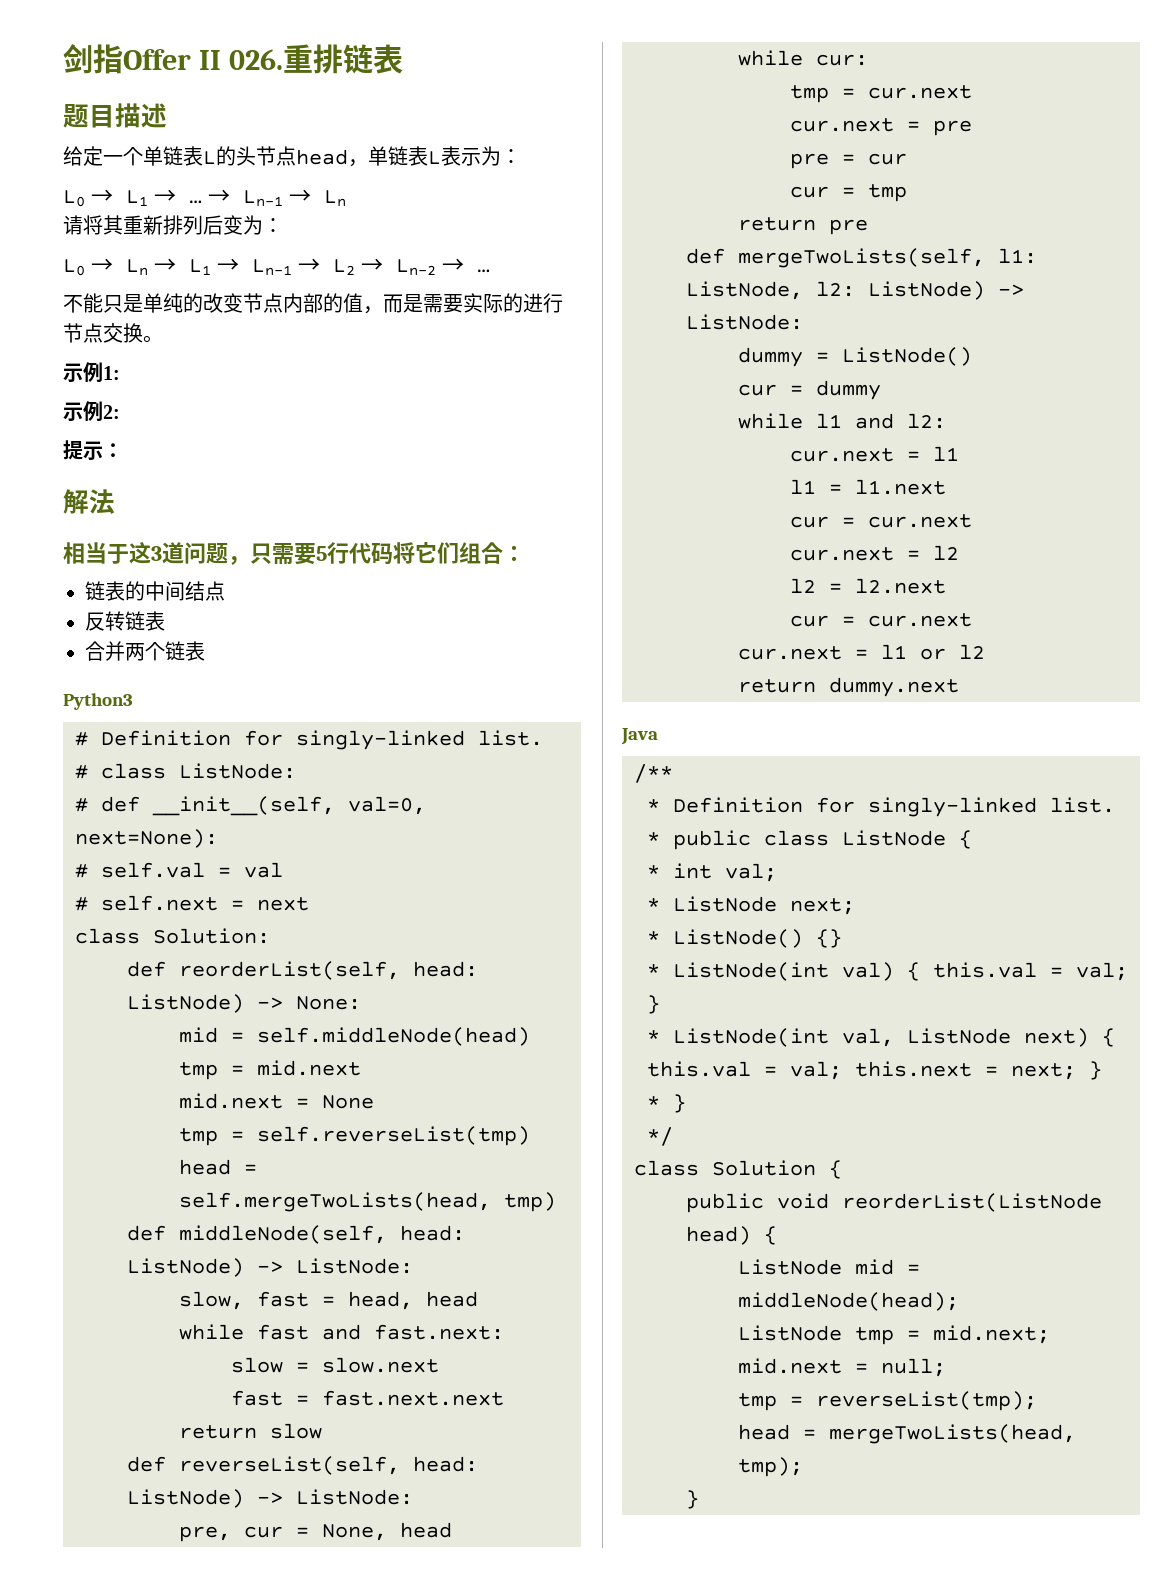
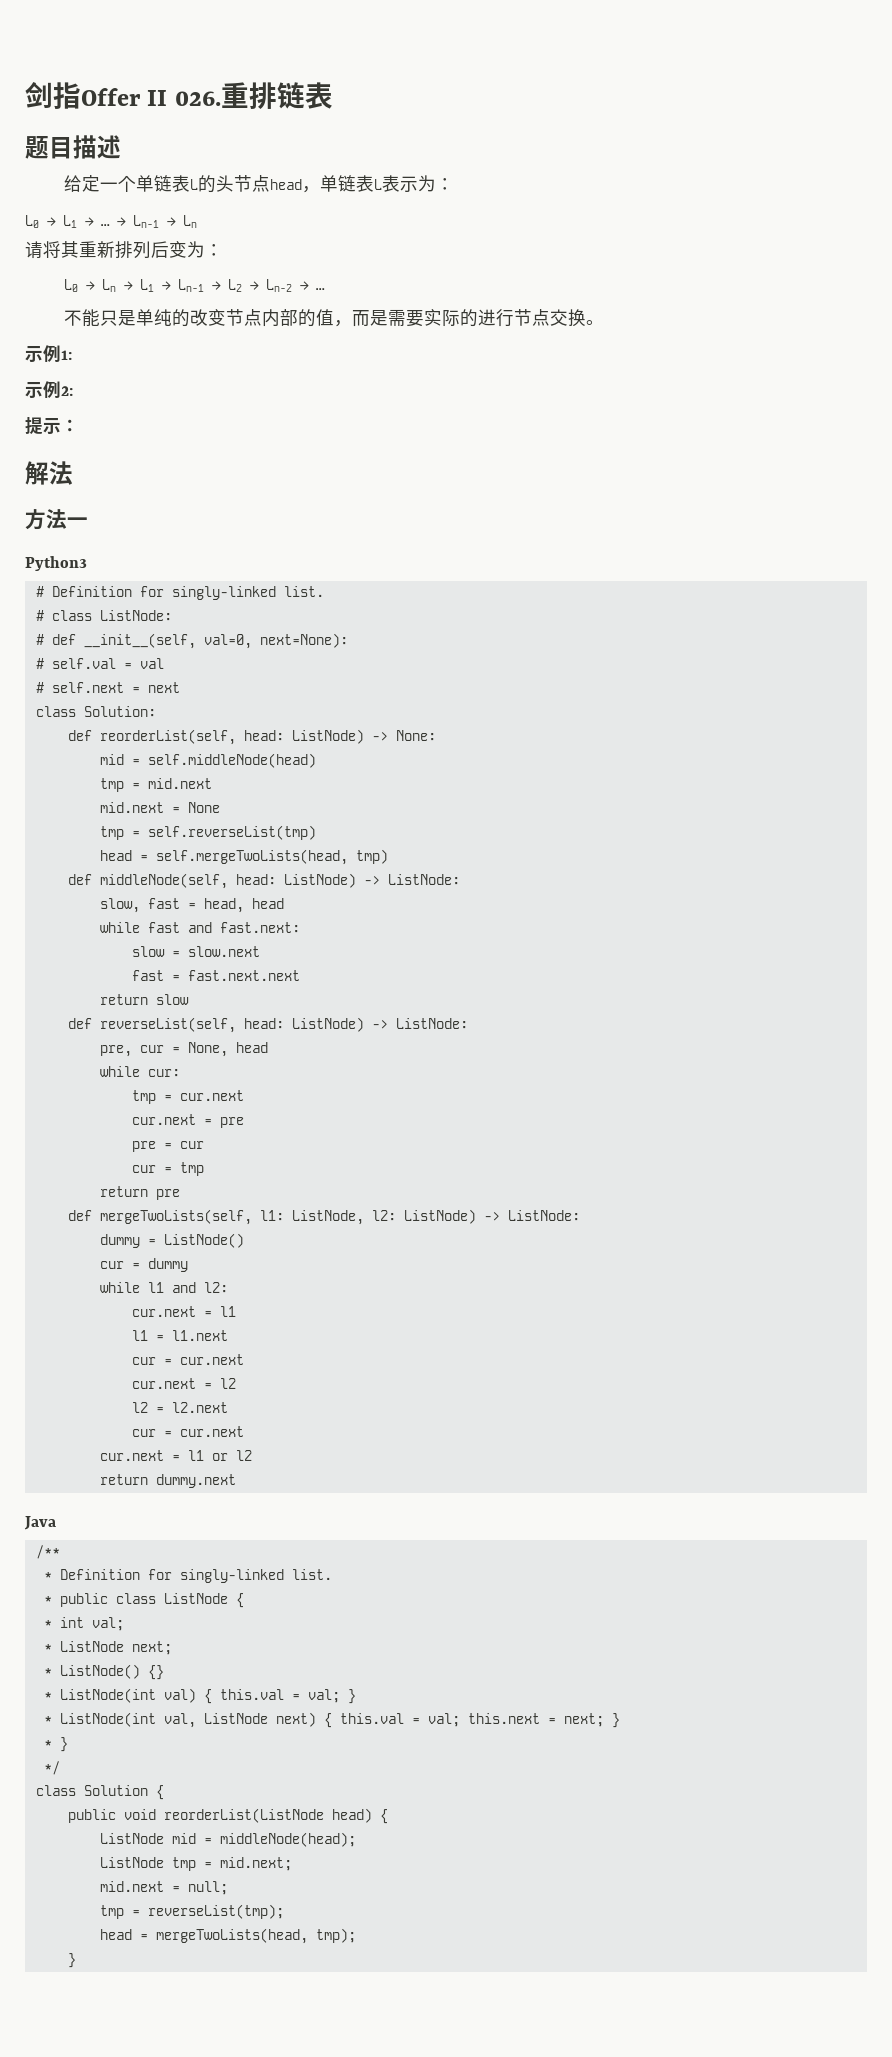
- 相当于这3道问题，只需要5行代码将它们组合：
- 链表的中间结点
- 反转链表
- 合并两个链表
+ 方法一

